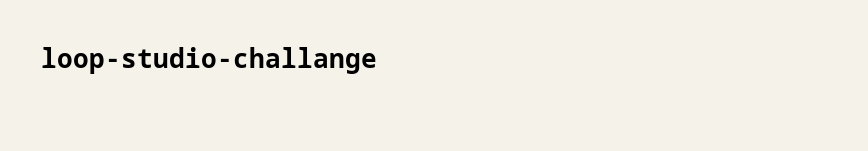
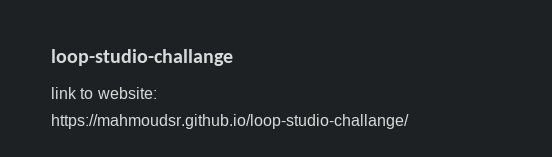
+ link to website: https://mahmoudsr.github.io/loop-studio-challange/

